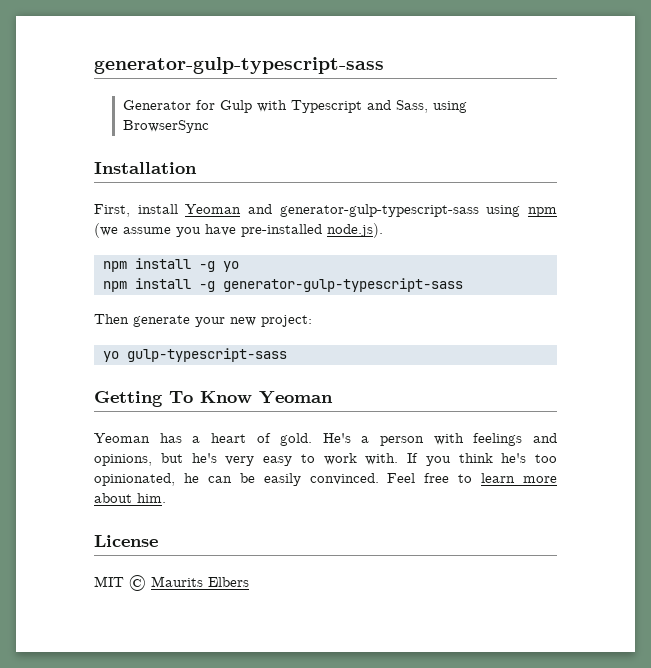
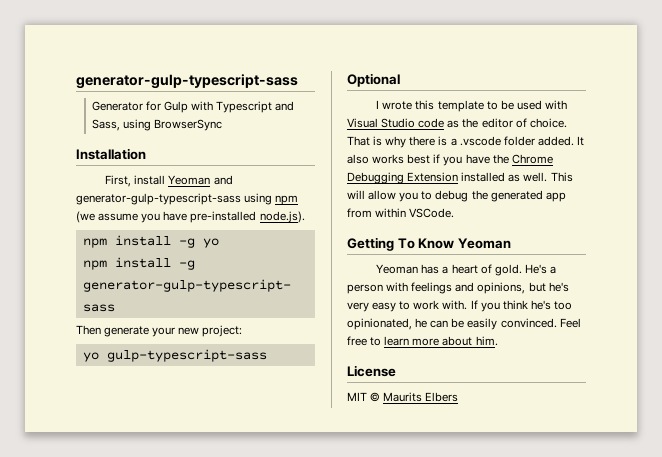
+ Optional
+ I wrote this template to be used with Visual Studio code as the editor of choice. That is why there is a .vscode folder added. It also works best if you have the Chrome Debugging Extension installed as well. This will allow you to debug the generated app from within VSCode.

